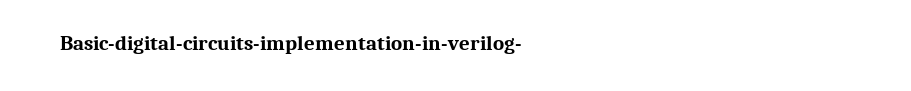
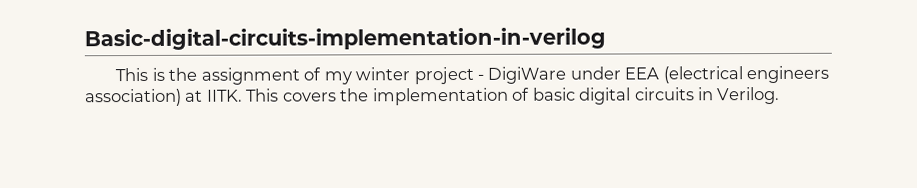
- Basic-digital-circuits-implementation-in-verilog-
+ Basic-digital-circuits-implementation-in-verilog
+ This is the assignment of my winter project - DigiWare under EEA (electrical engineers association) at IITK. This covers the implementation of basic digital circuits in Verilog.

